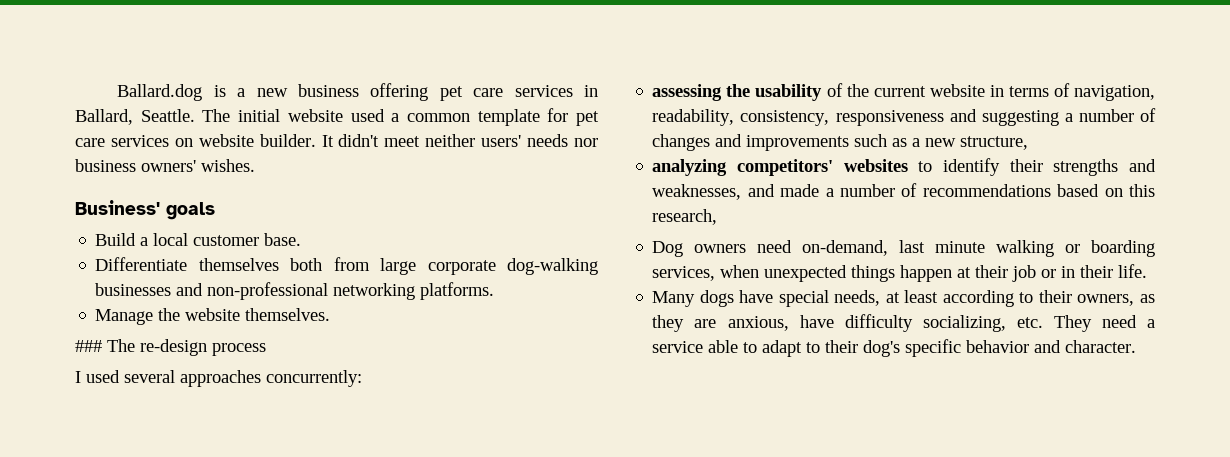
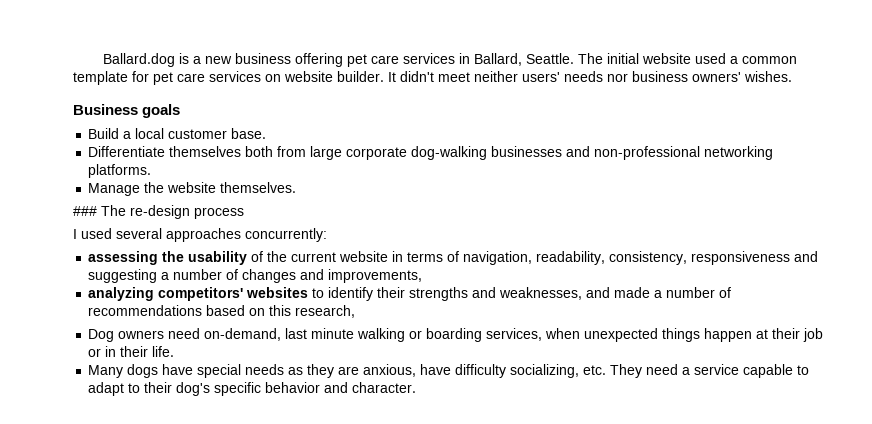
- Business' goals
+ Business goals
- assessing the usability of the current website in terms of navigation, readability, consistency, responsiveness and suggesting a number of changes and improvements such as a new structure,
+ assessing the usability of the current website in terms of navigation, readability, consistency, responsiveness and suggesting a number of changes and improvements,
- Many dogs have special needs, at least according to their owners, as they are anxious, have difficulty socializing, etc. They need a service able to adapt to their dog's specific behavior and character.
+ Many dogs have special needs as they are anxious, have difficulty socializing, etc. They need a service capable to adapt to their dog's specific behavior and character.

